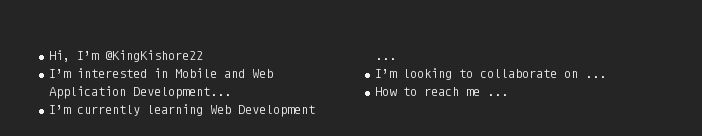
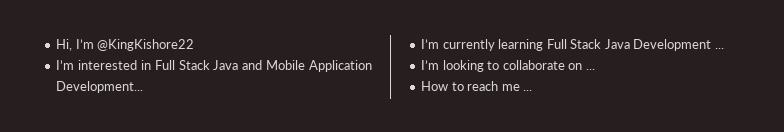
- I’m interested in Mobile and Web Application Development...
+ I’m interested in Full Stack Java and Mobile Application Development...
- I’m currently learning Web Development ...
+ I’m currently learning Full Stack Java Development ...

